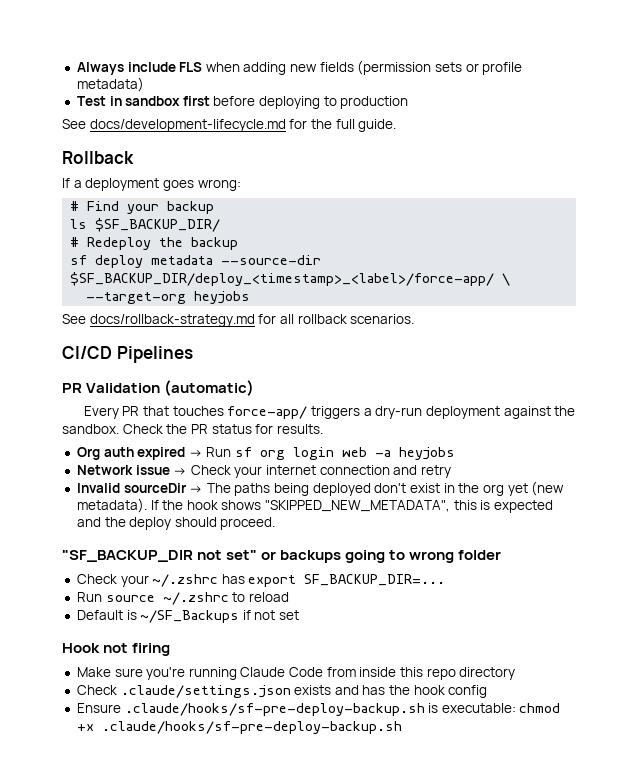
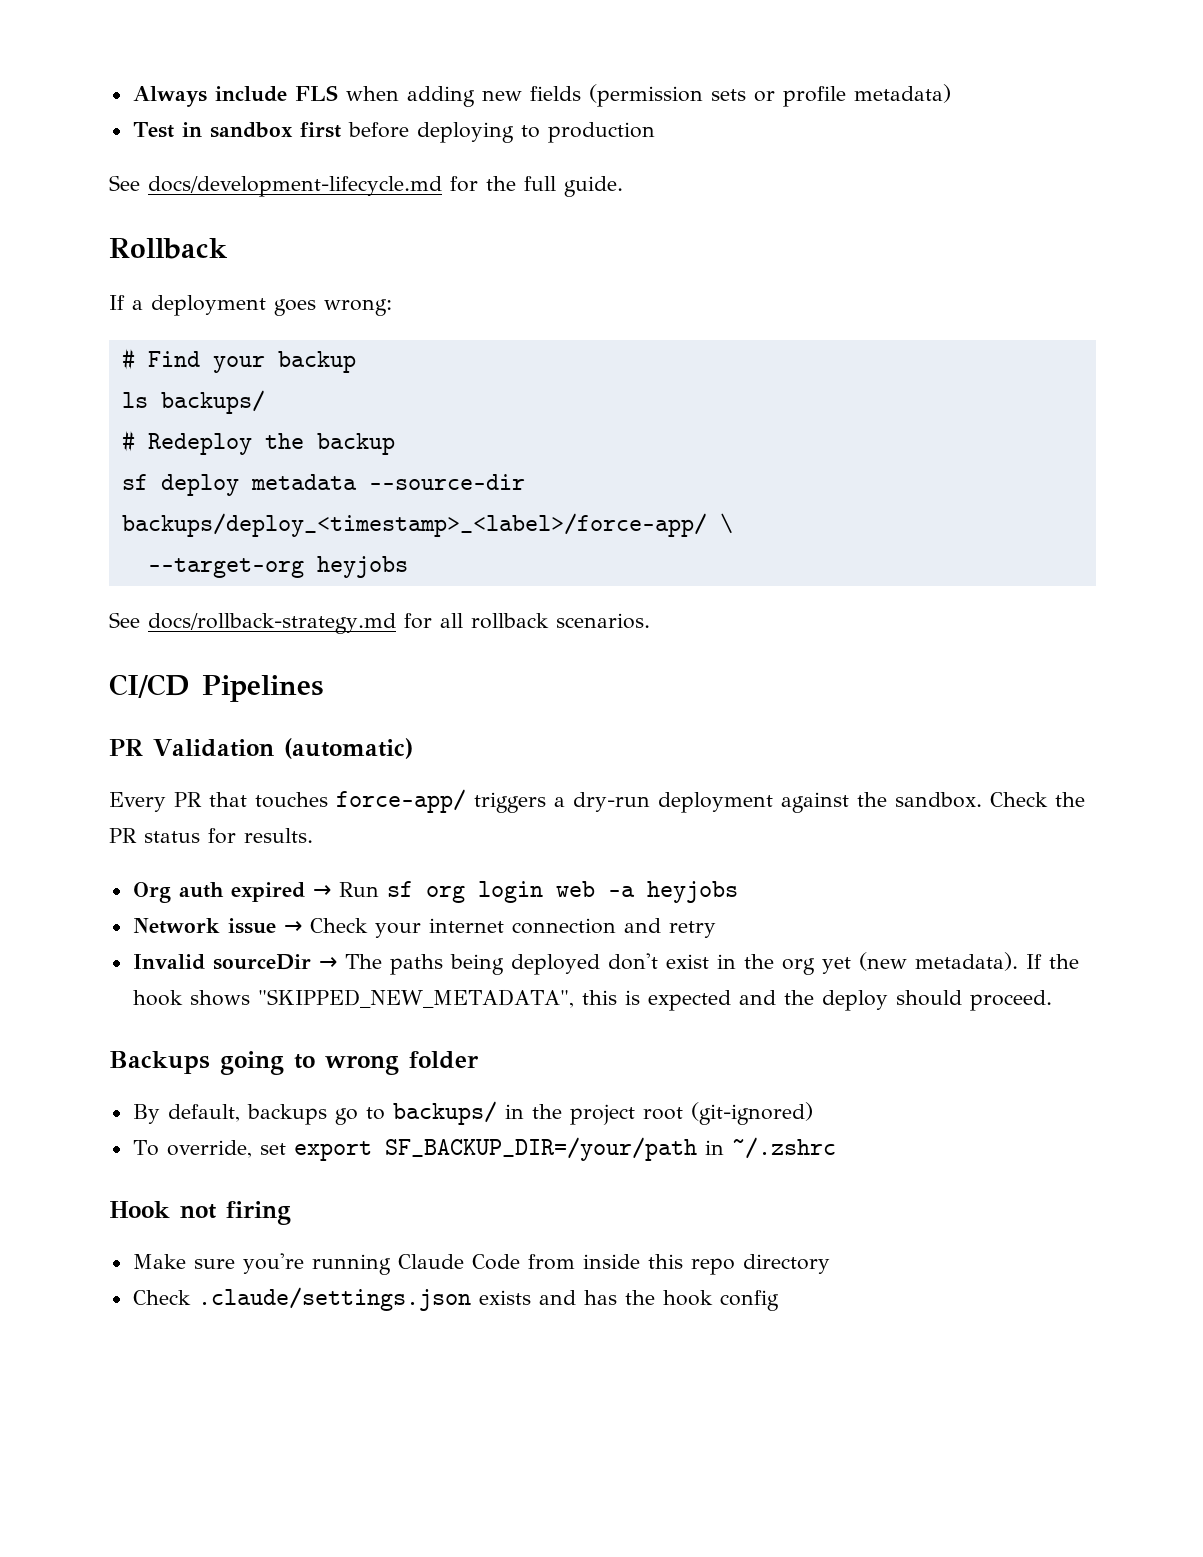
- ls $SF_BACKUP_DIR/
+ ls backups/
- sf deploy metadata --source-dir $SF_BACKUP_DIR/deploy_<timestamp>_<label>/force-app/ \
+ sf deploy metadata --source-dir backups/deploy_<timestamp>_<label>/force-app/ \
- "SF_BACKUP_DIR not set" or backups going to wrong folder
+ Backups going to wrong folder
- Check your ~/.zshrc has export SF_BACKUP_DIR=...
- Run source ~/.zshrc to reload
- Default is ~/SF_Backups if not set
+ By default, backups go to backups/ in the project root (git-ignored)
+ To override, set export SF_BACKUP_DIR=/your/path in ~/.zshrc
- Ensure .claude/hooks/sf-pre-deploy-backup.sh is executable: chmod +x .claude/hooks/sf-pre-deploy-backup.sh

